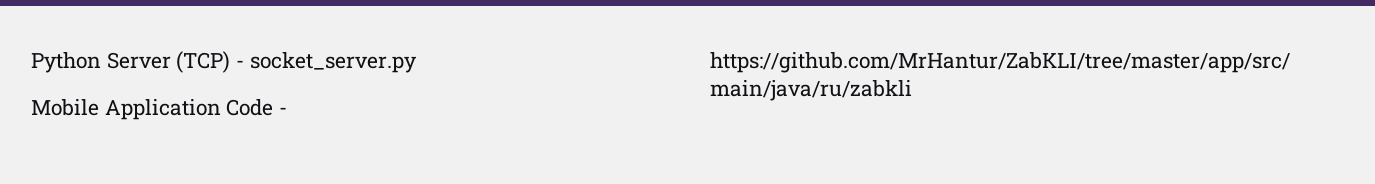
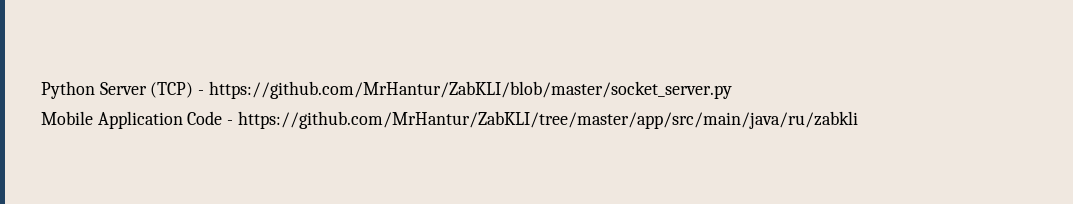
- Python Server (TCP) - socket_server.py
+ Python Server (TCP) - https://github.com/MrHantur/ZabKLI/blob/master/socket_server.py

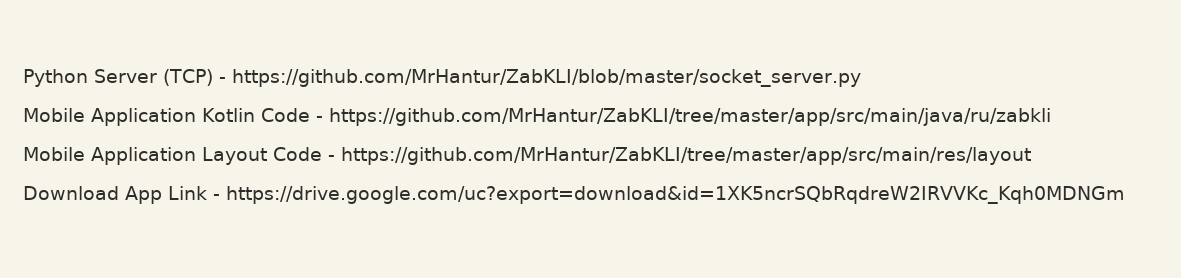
- Mobile Application Code - https://github.com/MrHantur/ZabKLI/tree/master/app/src/main/java/ru/zabkli
+ Mobile Application Kotlin Code - https://github.com/MrHantur/ZabKLI/tree/master/app/src/main/java/ru/zabkli
+ Mobile Application Layout Code - https://github.com/MrHantur/ZabKLI/tree/master/app/src/main/res/layout
+ Download App Link - https://drive.google.com/uc?export=download&id=1XK5ncrSQbRqdreW2IRVVKc_Kqh0MDNGm

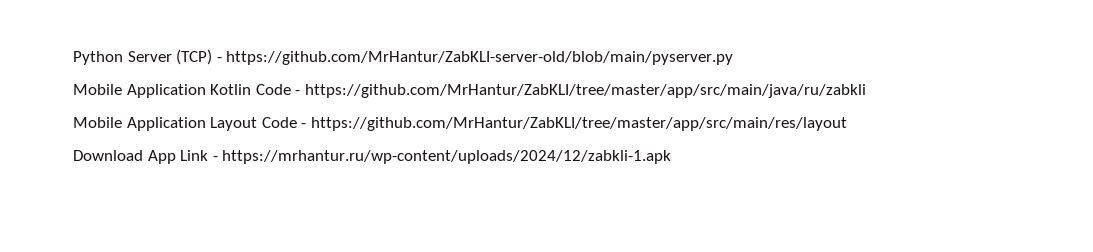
- Python Server (TCP) - https://github.com/MrHantur/ZabKLI/blob/master/socket_server.py
+ Python Server (TCP) - https://github.com/MrHantur/ZabKLI-server-old/blob/main/pyserver.py
- Download App Link - https://drive.google.com/uc?export=download&id=1XK5ncrSQbRqdreW2IRVVKc_Kqh0MDNGm
+ Download App Link - https://mrhantur.ru/wp-content/uploads/2024/12/zabkli-1.apk

